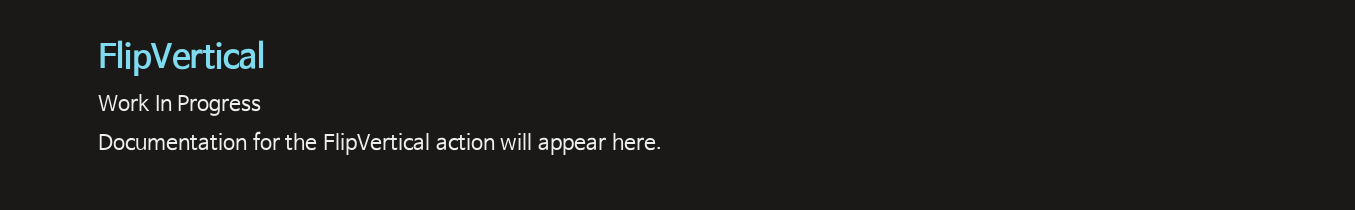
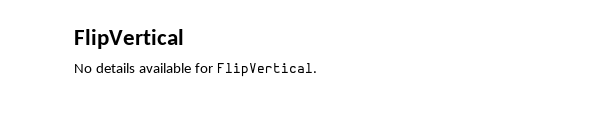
- Work In Progress
- Documentation for the FlipVertical action will appear here.
+ No details available for FlipVertical.

